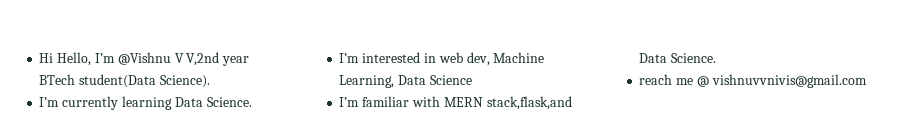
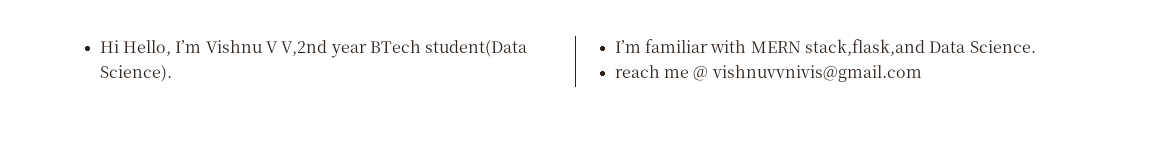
- Hi Hello, I’m @Vishnu V V,2nd year BTech student(Data Science).
+ Hi Hello, I’m Vishnu V V,2nd year BTech student(Data Science).
- I’m currently learning Data Science.
- I’m interested in web dev, Machine Learning, Data Science

